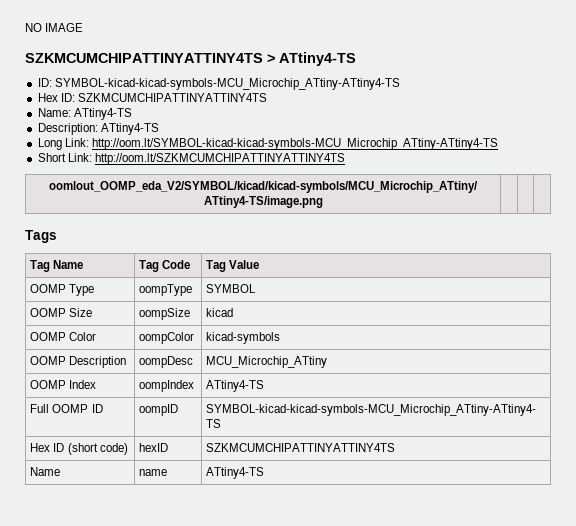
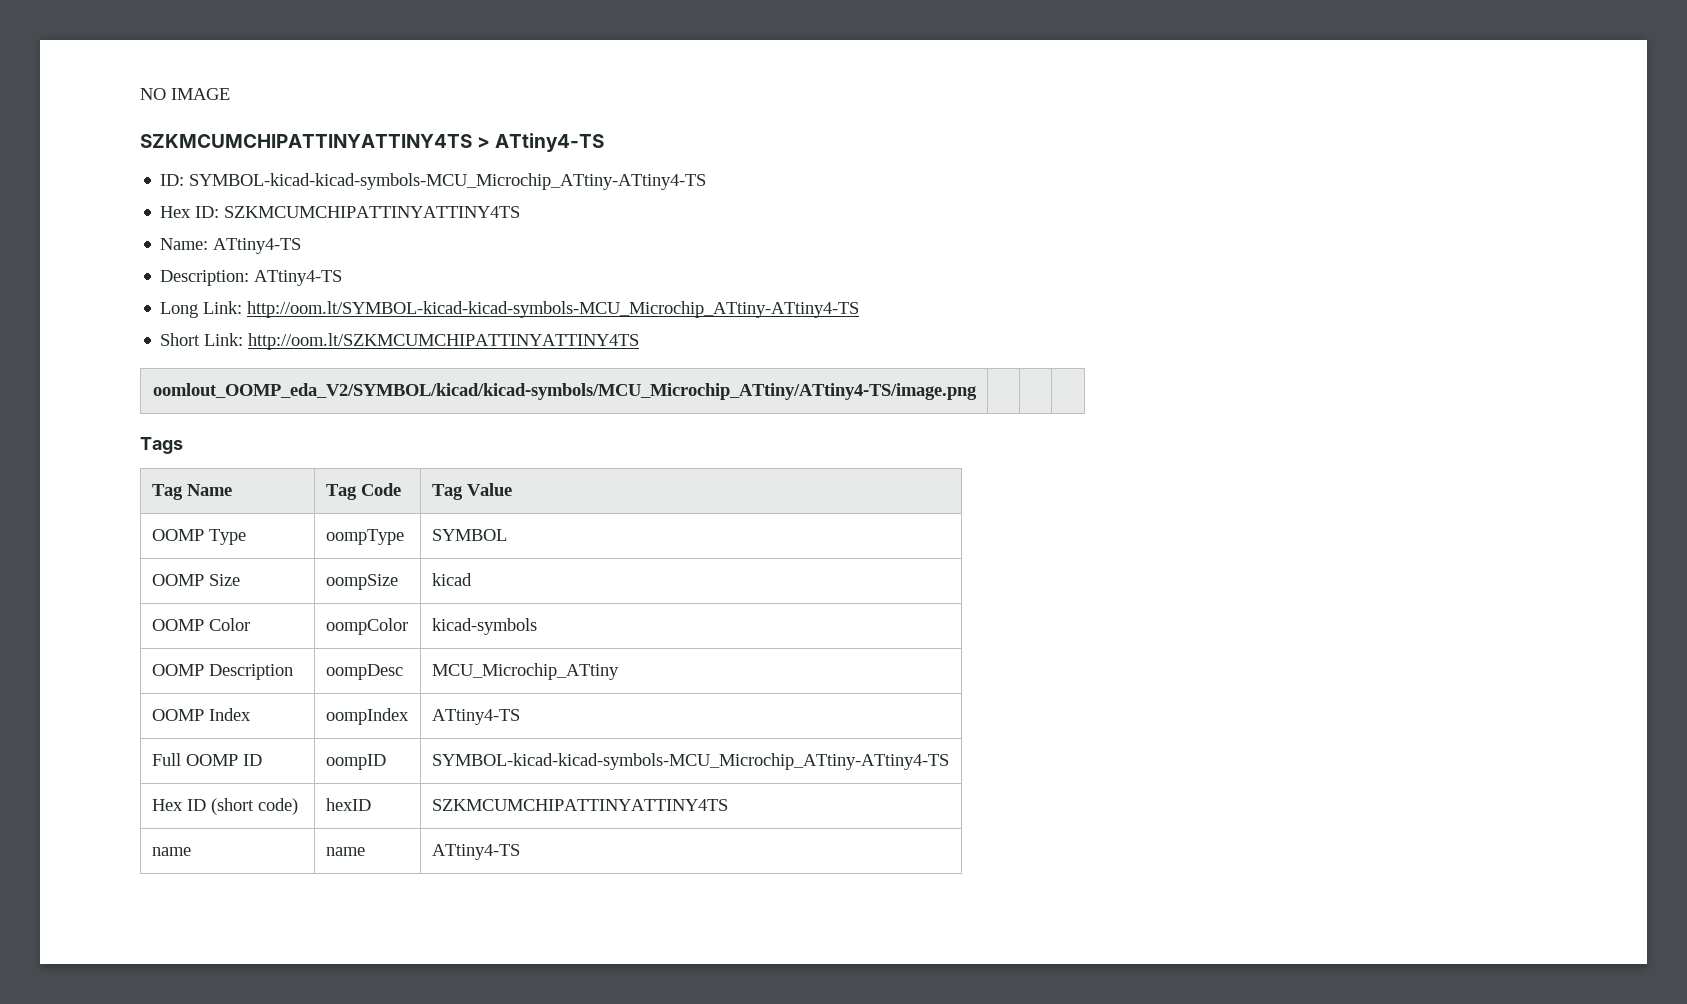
- Name | name | ATtiny4-TS
+ name | name | ATtiny4-TS

